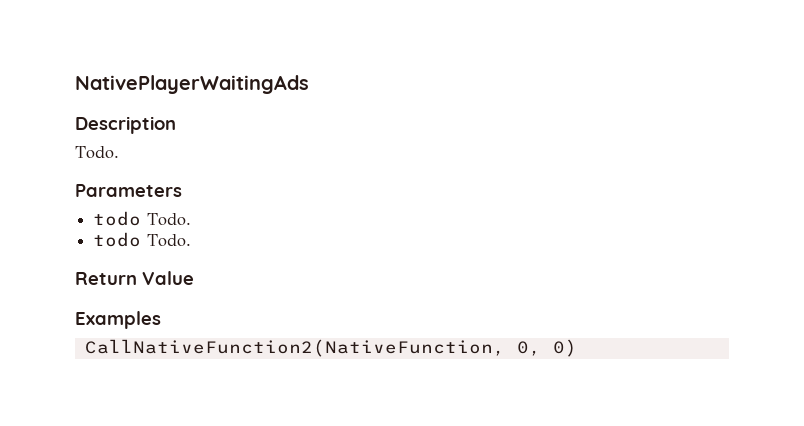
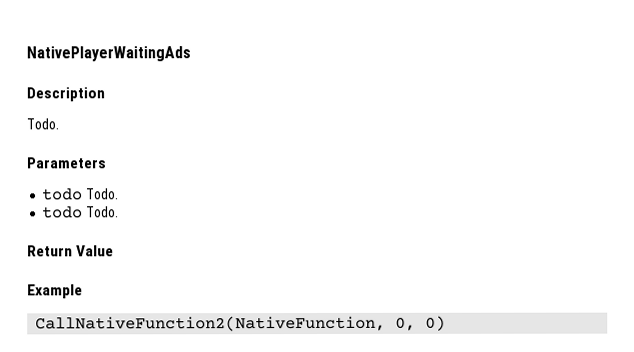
- Examples
+ Example

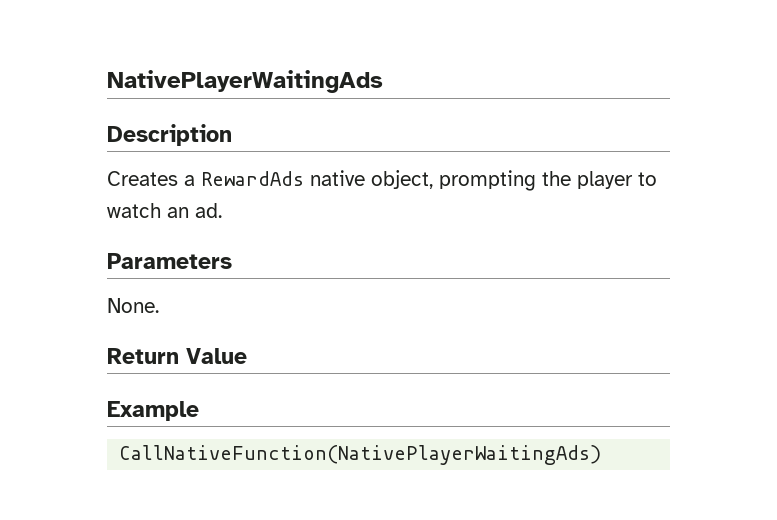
  Description
- Todo.
+ Creates a RewardAds native object, prompting the player to watch an ad.
  Parameters
- todo Todo.
- todo Todo.
+ None.
- CallNativeFunction2(NativeFunction, 0, 0)
+ CallNativeFunction(NativePlayerWaitingAds)

